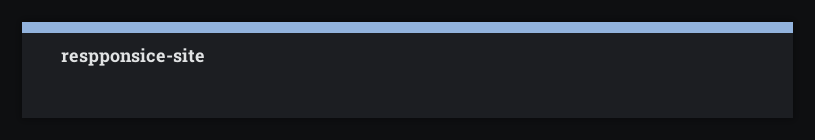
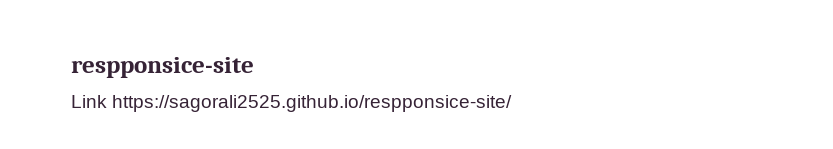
+ Link https://sagorali2525.github.io/respponsice-site/

